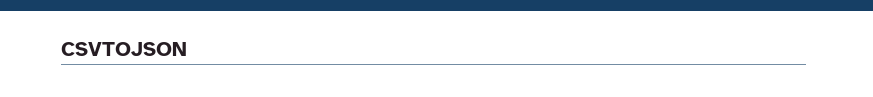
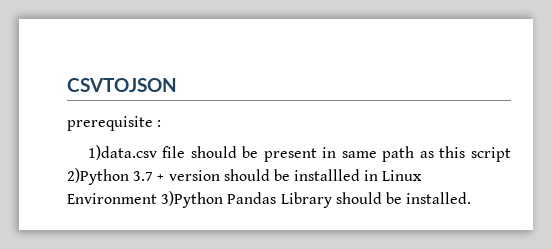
+ prerequisite :
+ 1)data.csv file should be present in same path as this script 2)Python 3.7 + version should be installled in Linux Environment 3)Python Pandas Library should be installed.

